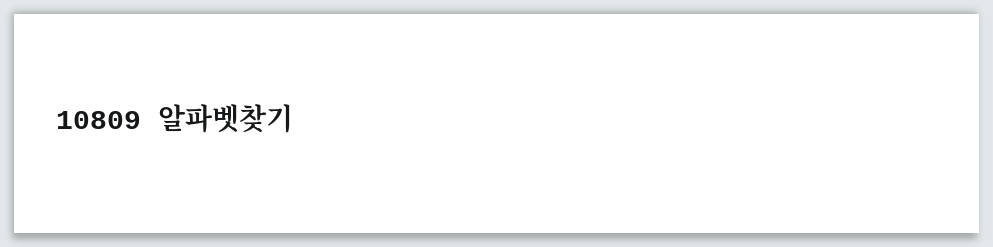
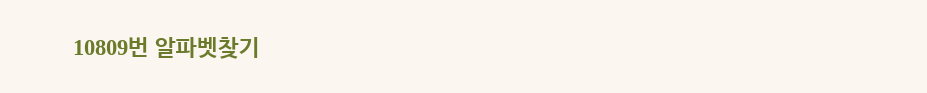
- 10809 알파벳찾기
+ 10809번 알파벳찾기

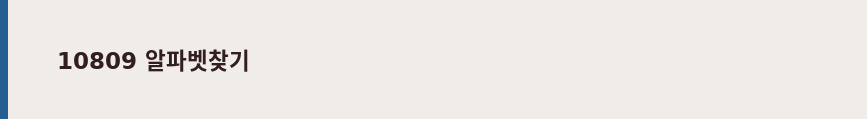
- 10809번 알파벳찾기
+ 10809 알파벳찾기

